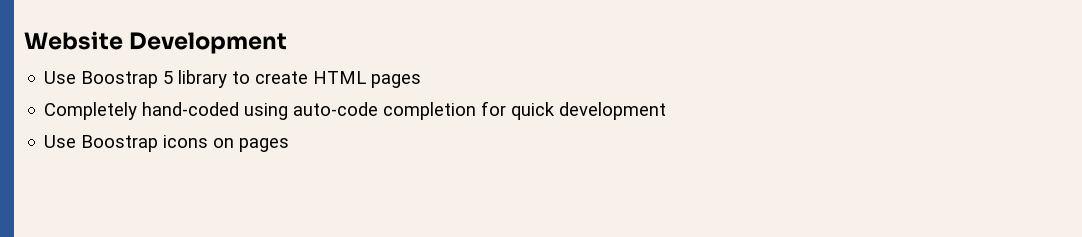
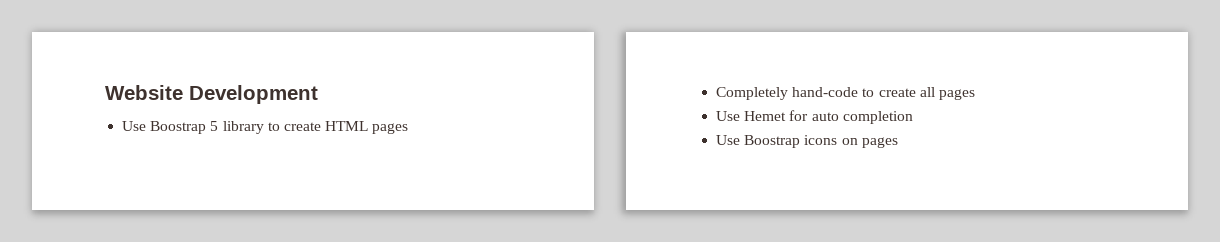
- Completely hand-coded using auto-code completion for quick development
+ Completely hand-code to create all pages
+ Use Hemet for auto completion

